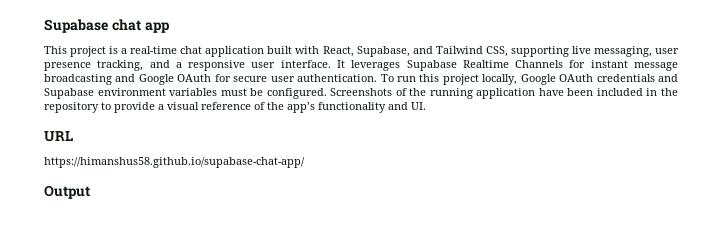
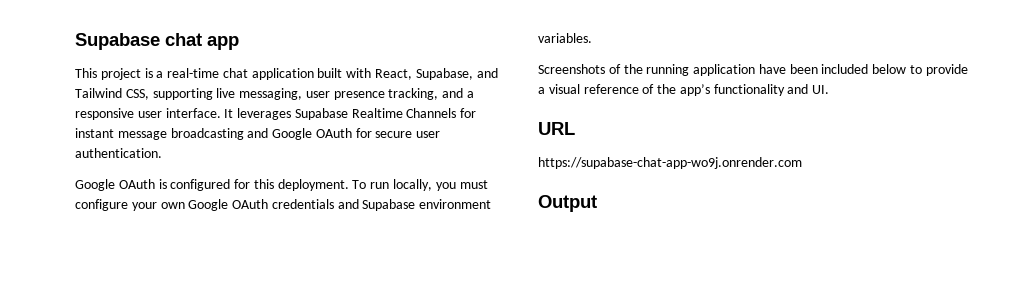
- It leverages Supabase Realtime Channels for instant message broadcasting and Google OAuth for secure user authentication. To run this project locally, Google OAuth credentials and Supabase environment variables must be configured. Screenshots of the running application have been included in the repository to provide a visual reference of the app’s functionality and UI.
+ It leverages Supabase Realtime Channels for instant message broadcasting and Google OAuth for secure user authentication.
+ Google OAuth is configured for this deployment. To run locally, you must configure your own Google OAuth credentials and Supabase environment variables.
+ Screenshots of the running application have been included below to provide a visual reference of the app’s functionality and UI.
- https://himanshus58.github.io/supabase-chat-app/
+ https://supabase-chat-app-wo9j.onrender.com

